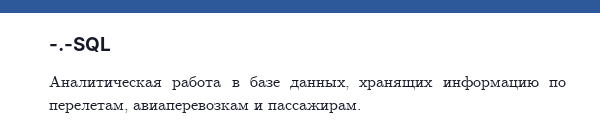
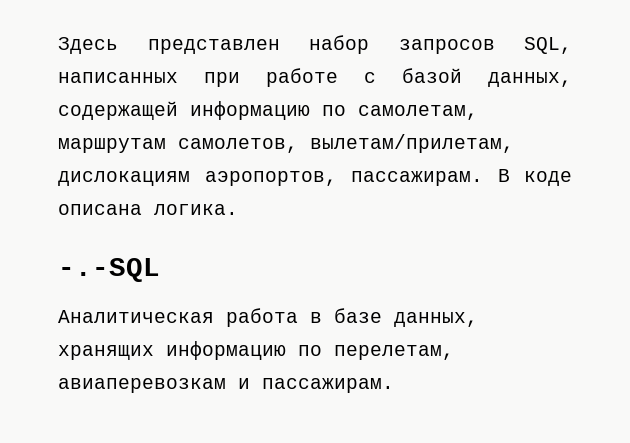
+ Здесь представлен набор запросов SQL, написанных при работе с базой данных, содержащей информацию по самолетам, маршрутам самолетов, вылетам/прилетам, дислокациям аэропортов, пассажирам. В коде описана логика.

